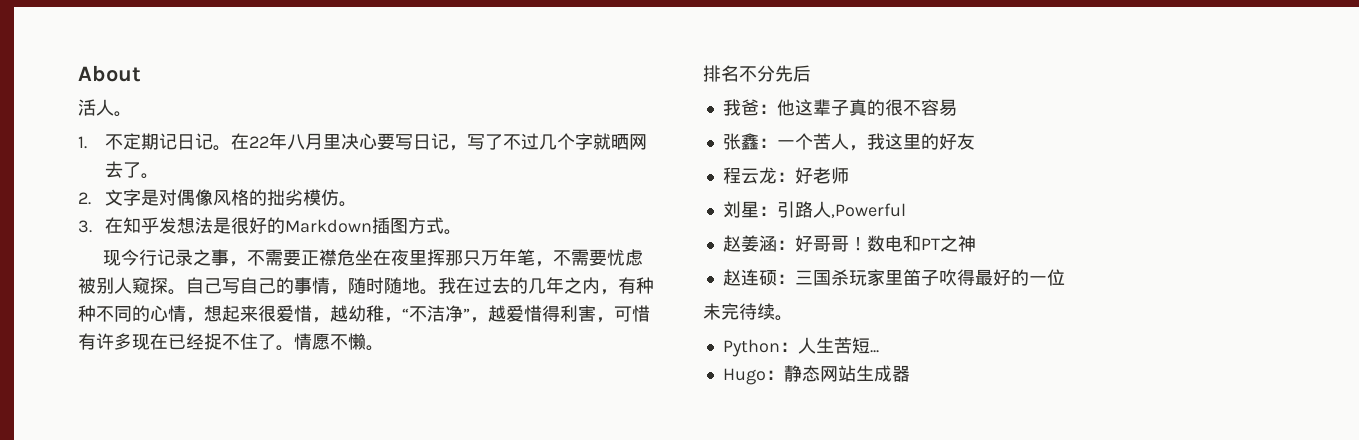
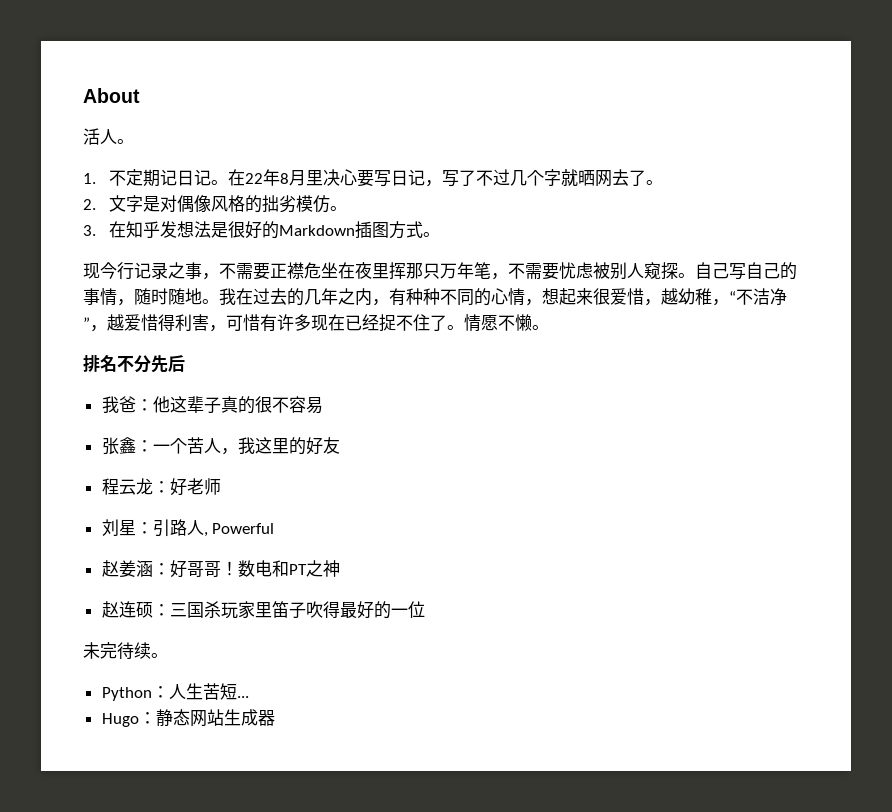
- 在22年八月里决心要写日记，写了不过几个字就晒网去了。
+ 在22年8月里决心要写日记，写了不过几个字就晒网去了。
- 刘星：引路人,Powerful
+ 刘星：引路人, Powerful

